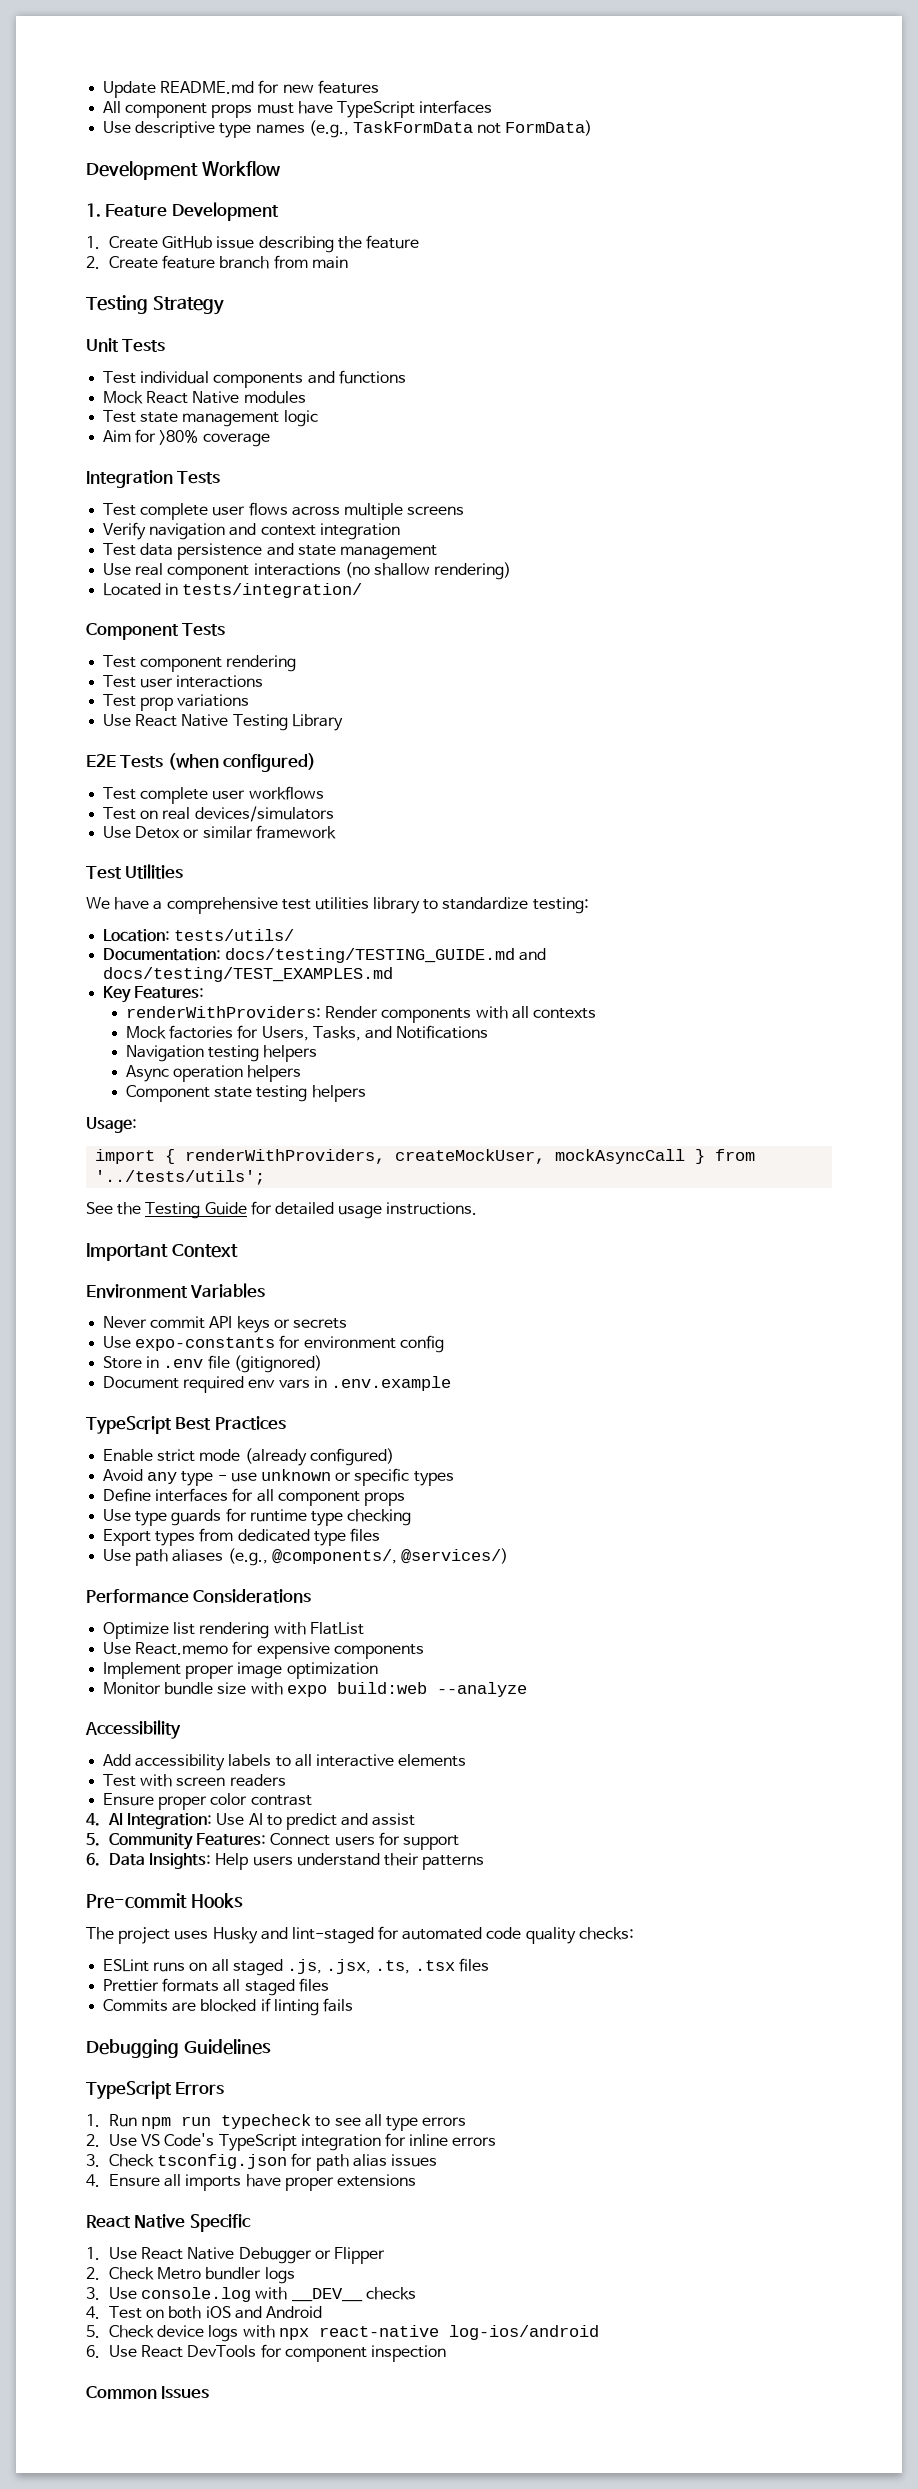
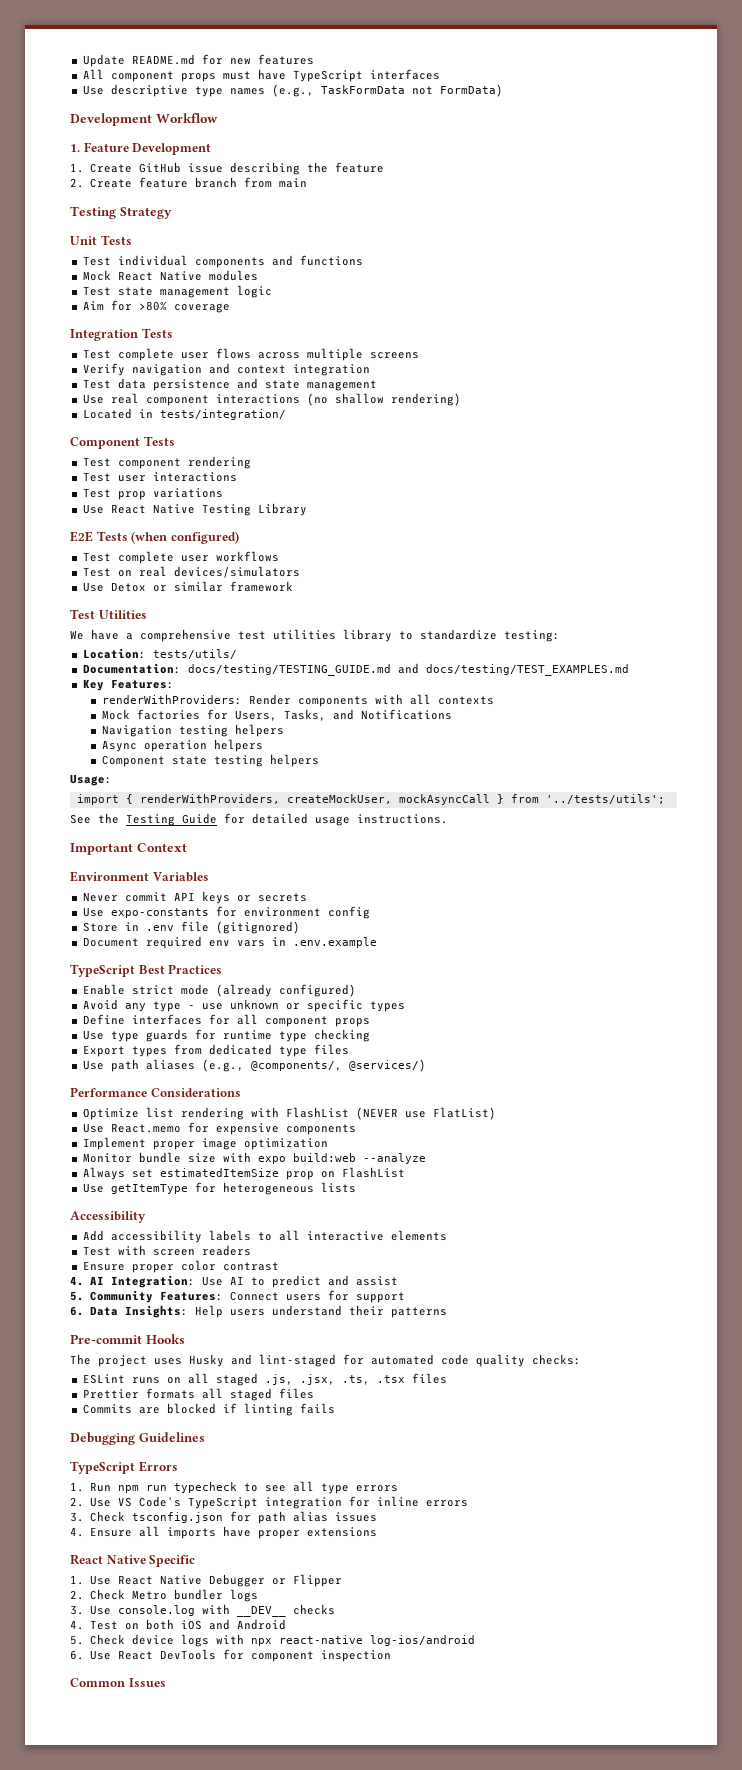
- Optimize list rendering with FlatList
+ Optimize list rendering with FlashList (NEVER use FlatList)
+ Always set estimatedItemSize prop on FlashList
+ Use getItemType for heterogeneous lists

